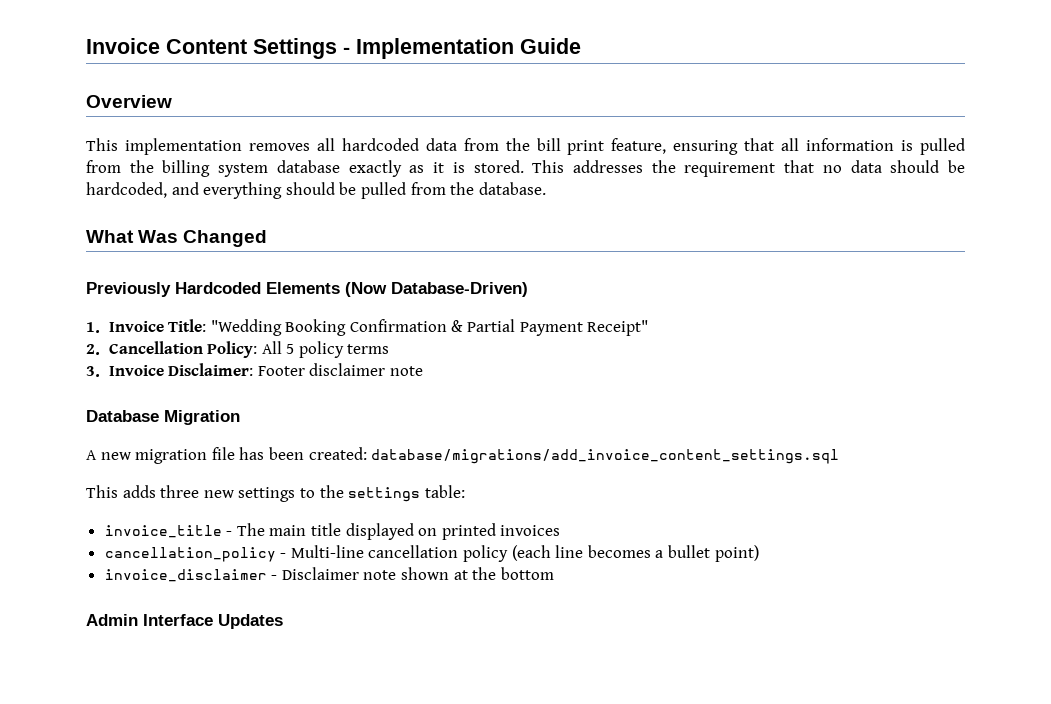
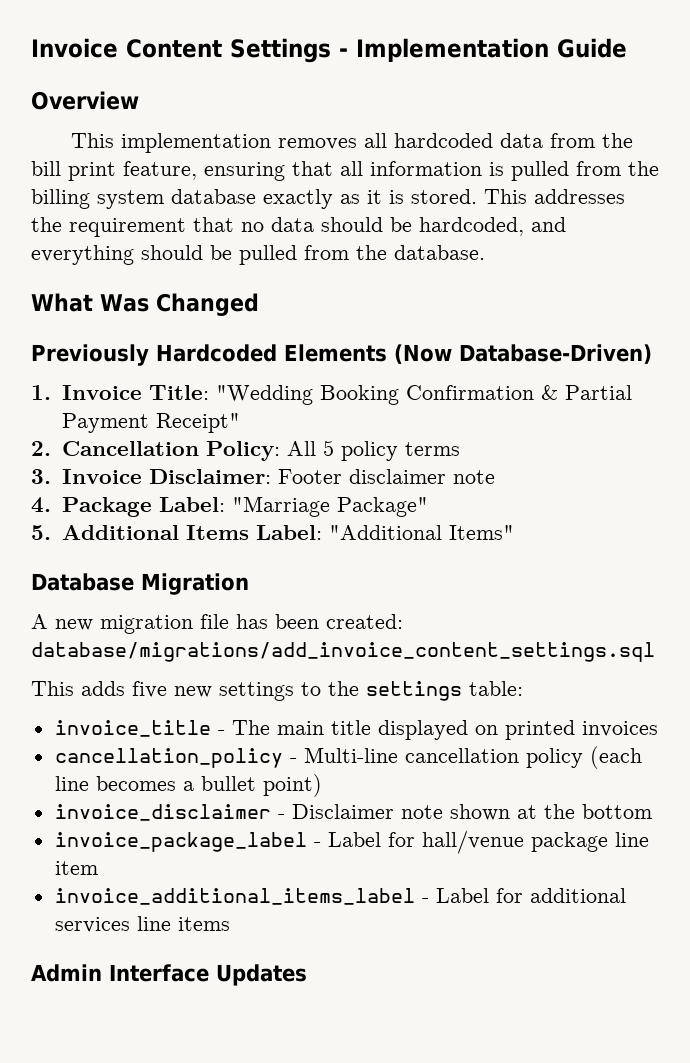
+ 4. Package Label: "Marriage Package"
+ 5. Additional Items Label: "Additional Items"
- This adds three new settings to the settings table:
+ This adds five new settings to the settings table:
+ invoice_package_label - Label for hall/venue package line item
+ invoice_additional_items_label - Label for additional services line items

